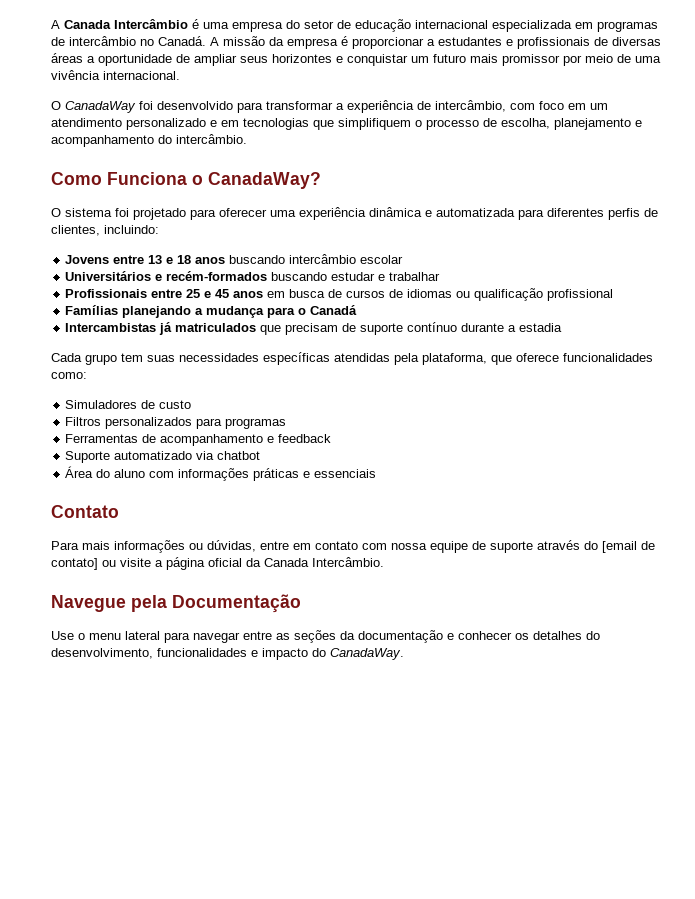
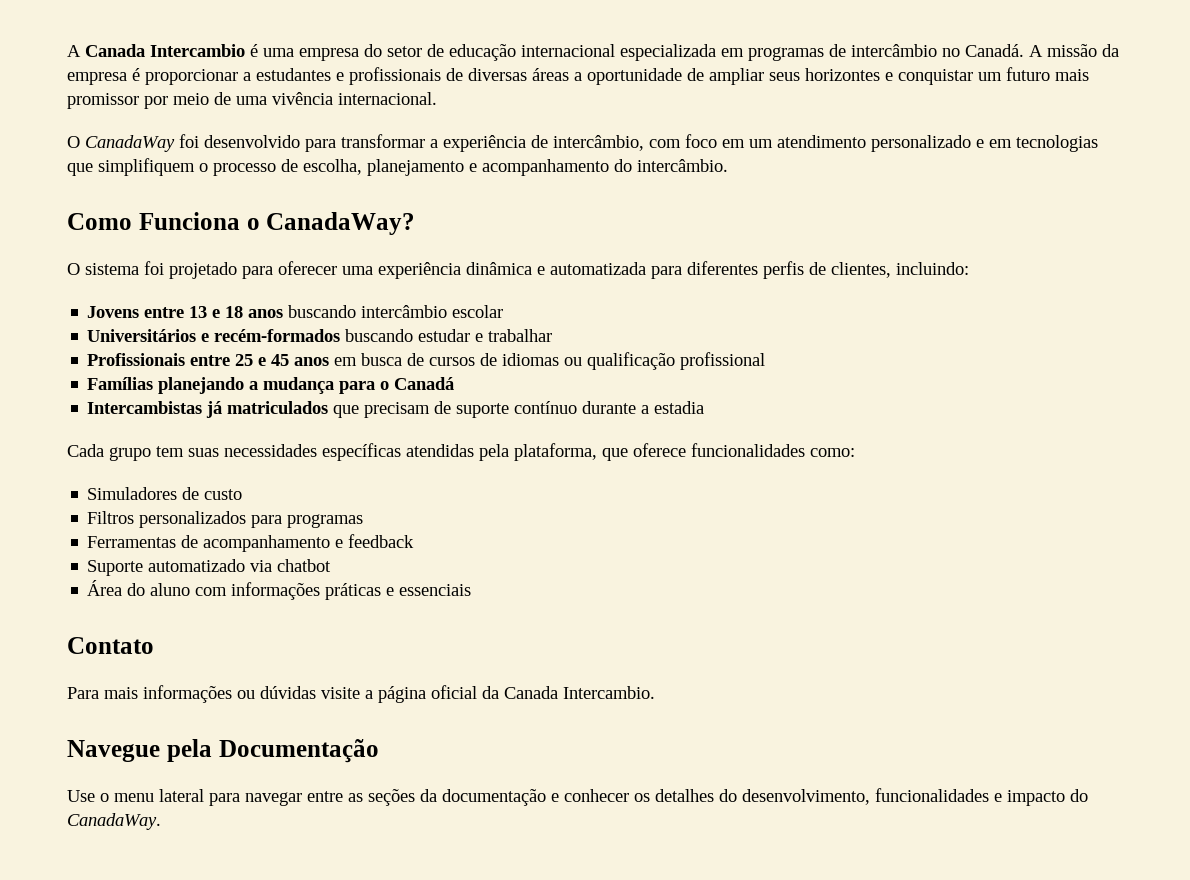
- A Canada Intercâmbio é uma empresa do setor de educação internacional especializada em programas de intercâmbio no Canadá.
+ A Canada Intercambio é uma empresa do setor de educação internacional especializada em programas de intercâmbio no Canadá.
- Para mais informações ou dúvidas, entre em contato com nossa equipe de suporte através do [email de contato] ou visite a página oficial da Canada Intercâmbio.
+ Para mais informações ou dúvidas visite a página oficial da Canada Intercambio.

